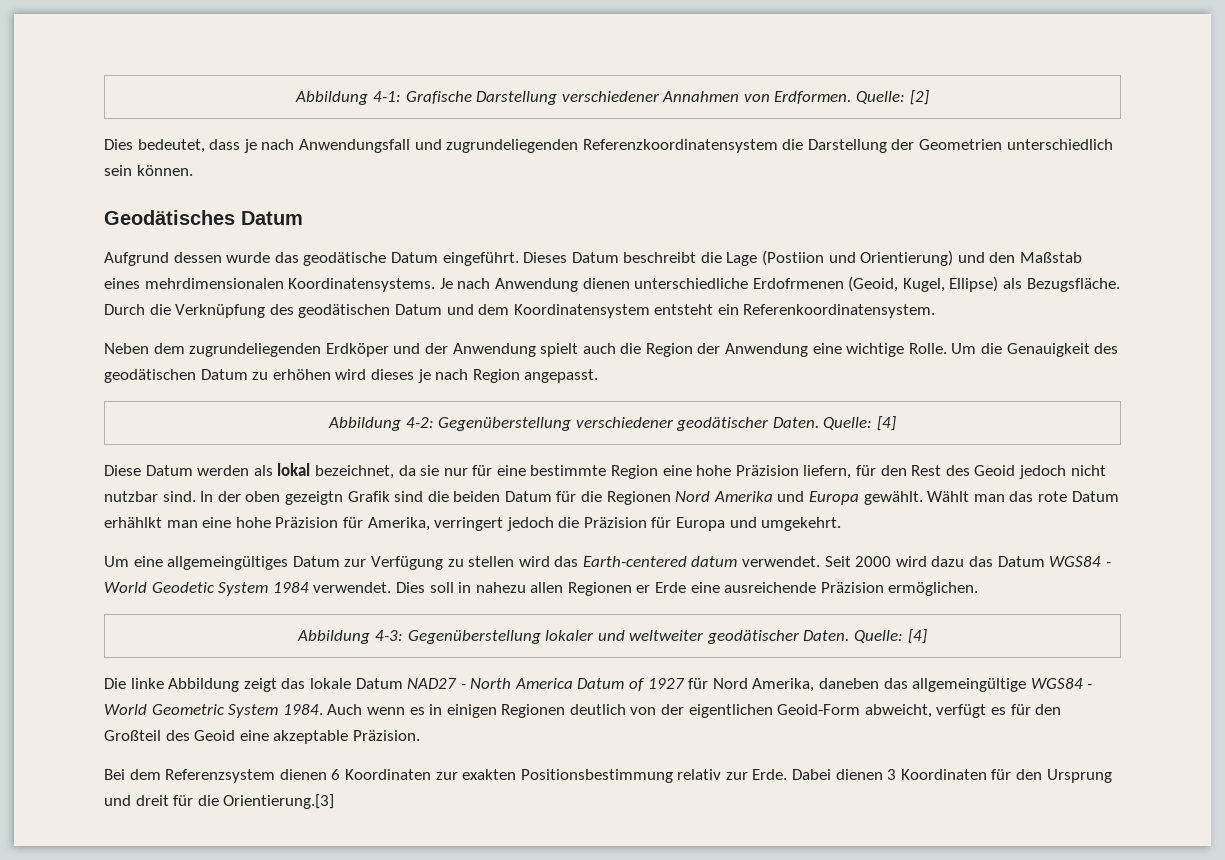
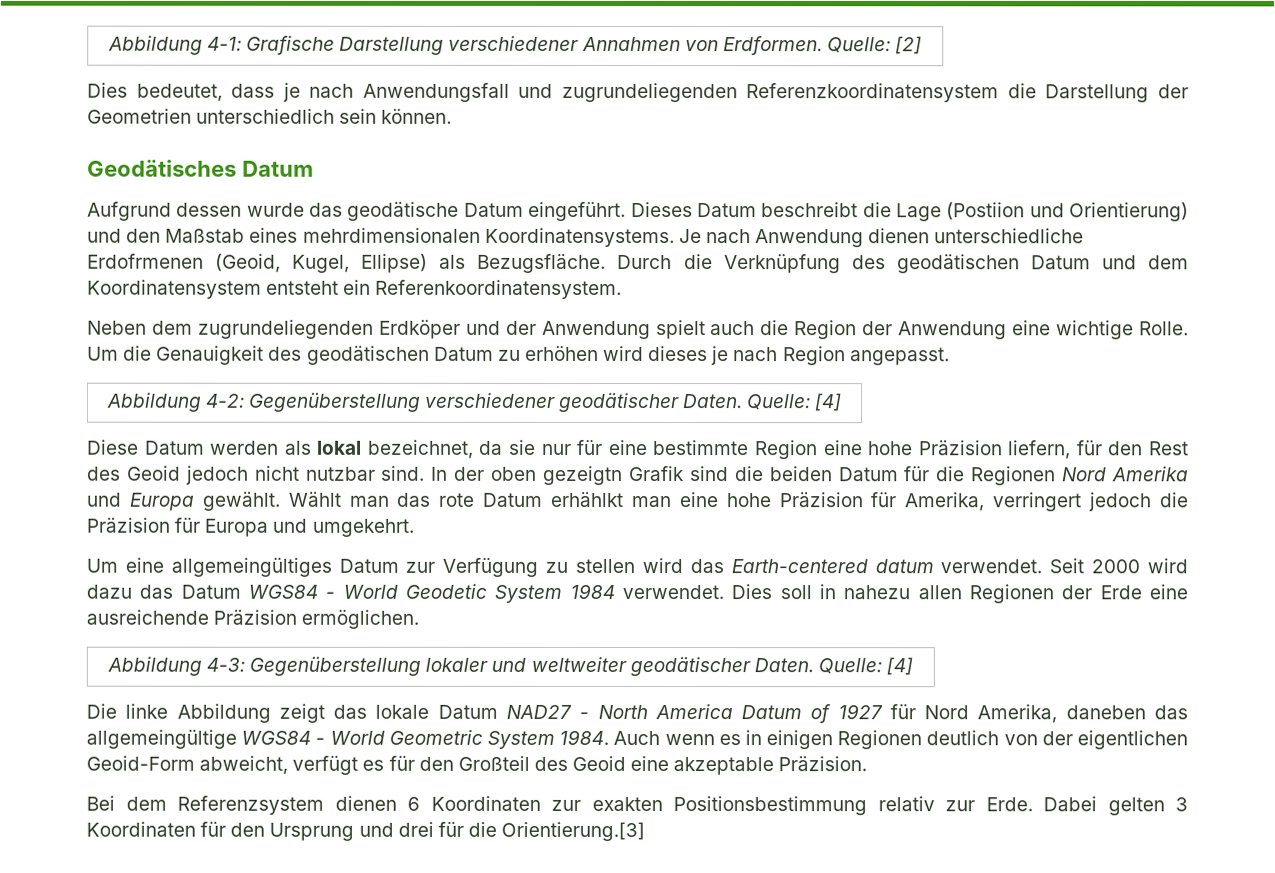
- Dies soll in nahezu allen Regionen er Erde eine ausreichende Präzision ermöglichen.
+ Dies soll in nahezu allen Regionen der Erde eine ausreichende Präzision ermöglichen.
- Dabei dienen 3 Koordinaten für den Ursprung und dreit für die Orientierung.[3]
+ Dabei gelten 3 Koordinaten für den Ursprung und drei für die Orientierung.[3]

